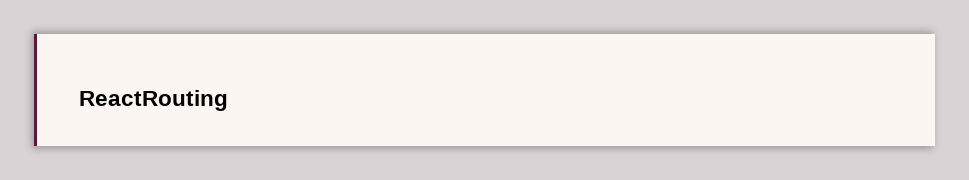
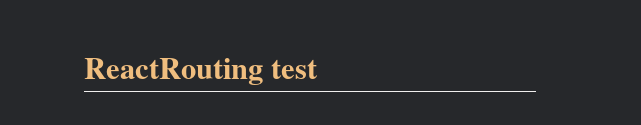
- ReactRouting
+ ReactRouting test

